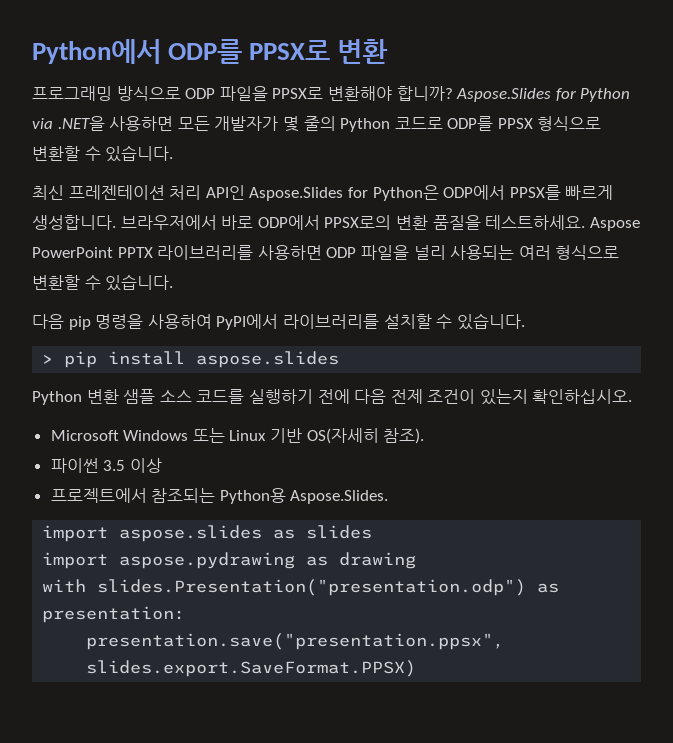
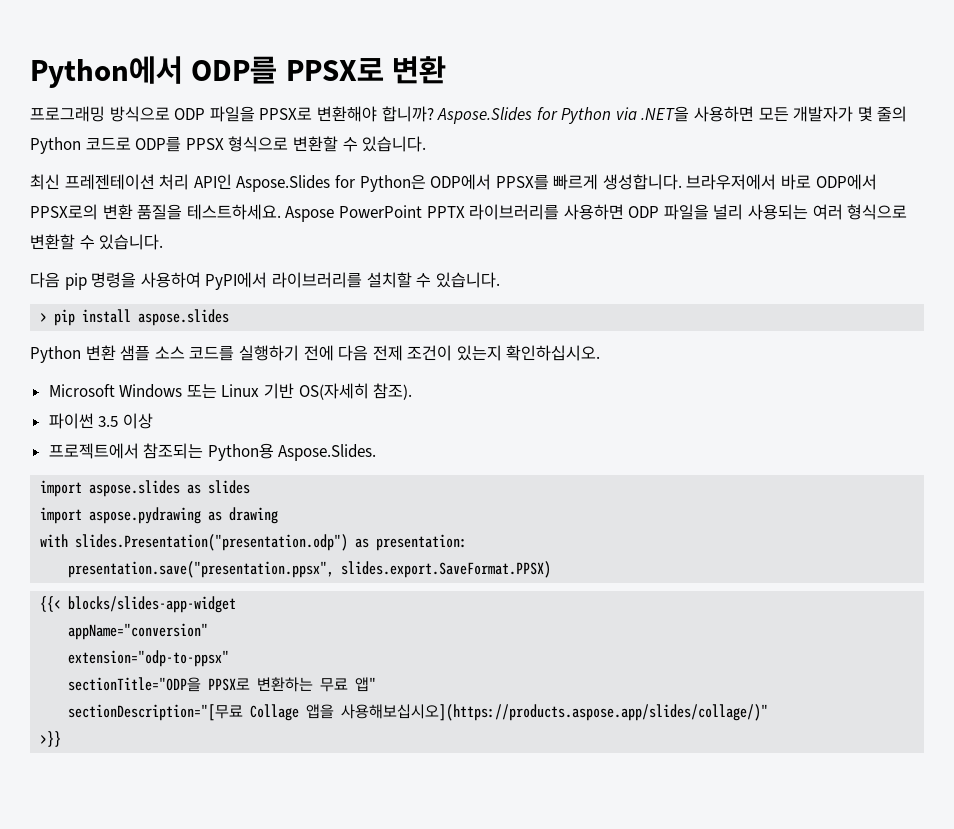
+ {{< blocks/slides-app-widget
+ appName="conversion"
+ extension="odp-to-ppsx"
+ sectionTitle="ODP을 PPSX로 변환하는 무료 앱"
+ sectionDescription="[무료 Collage 앱을 사용해보십시오](https://products.aspose.app/slides/collage/)"
+ >}}

